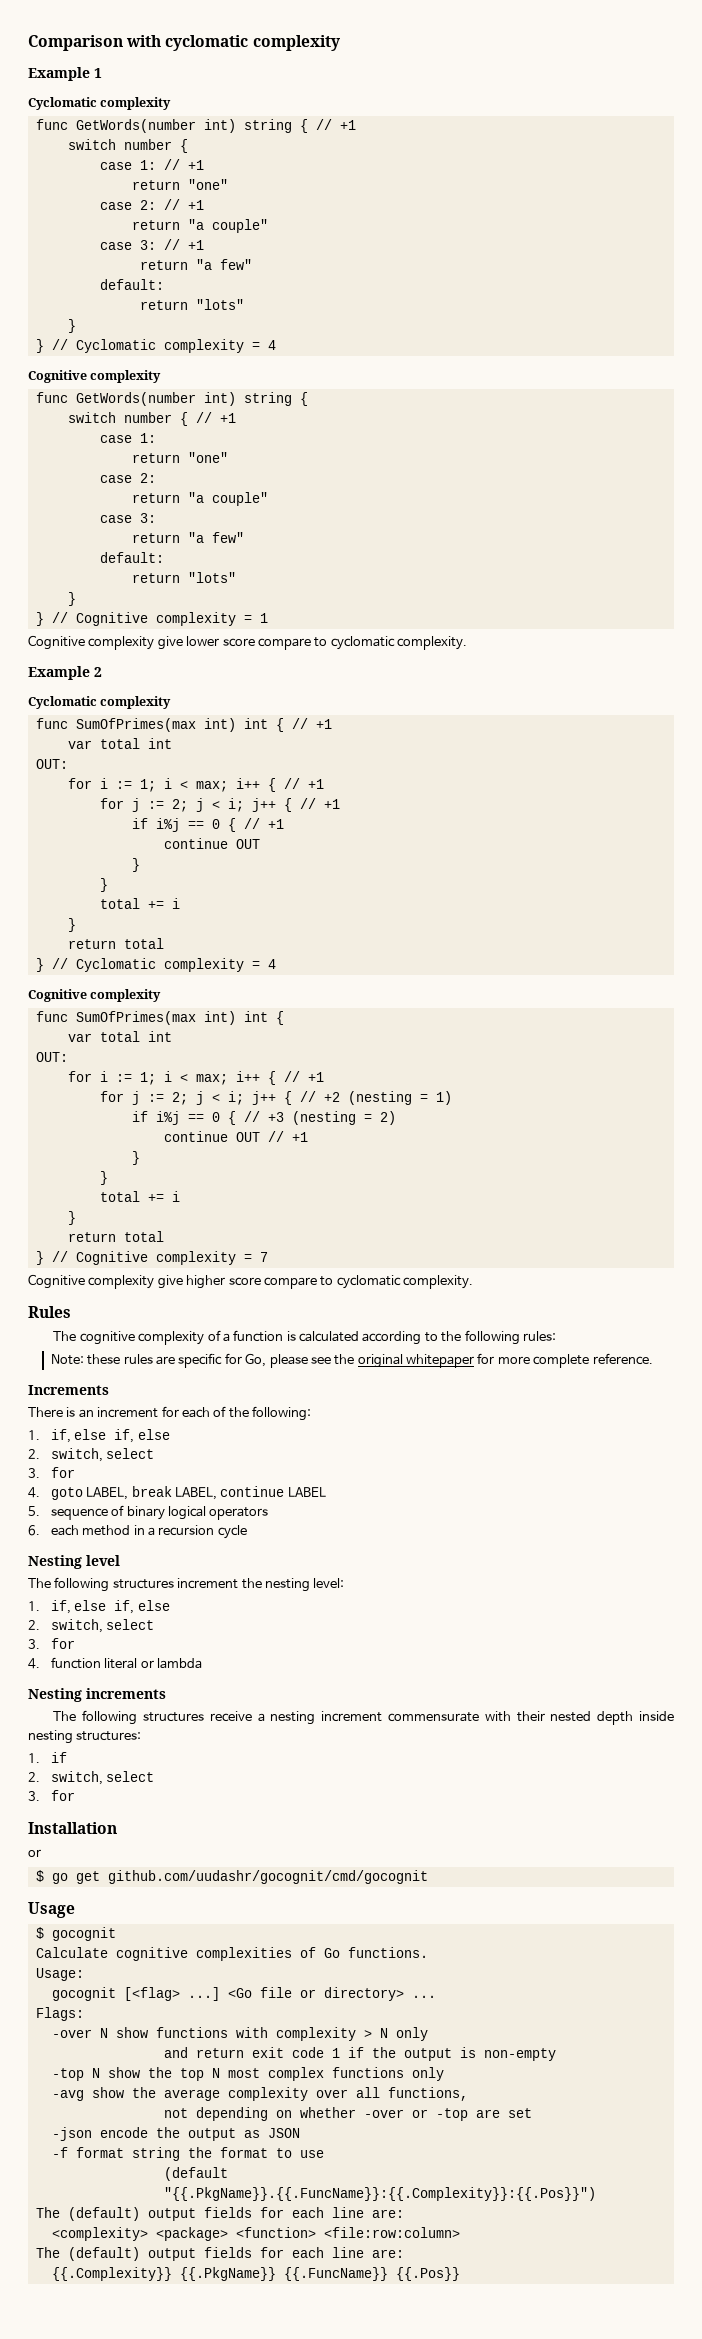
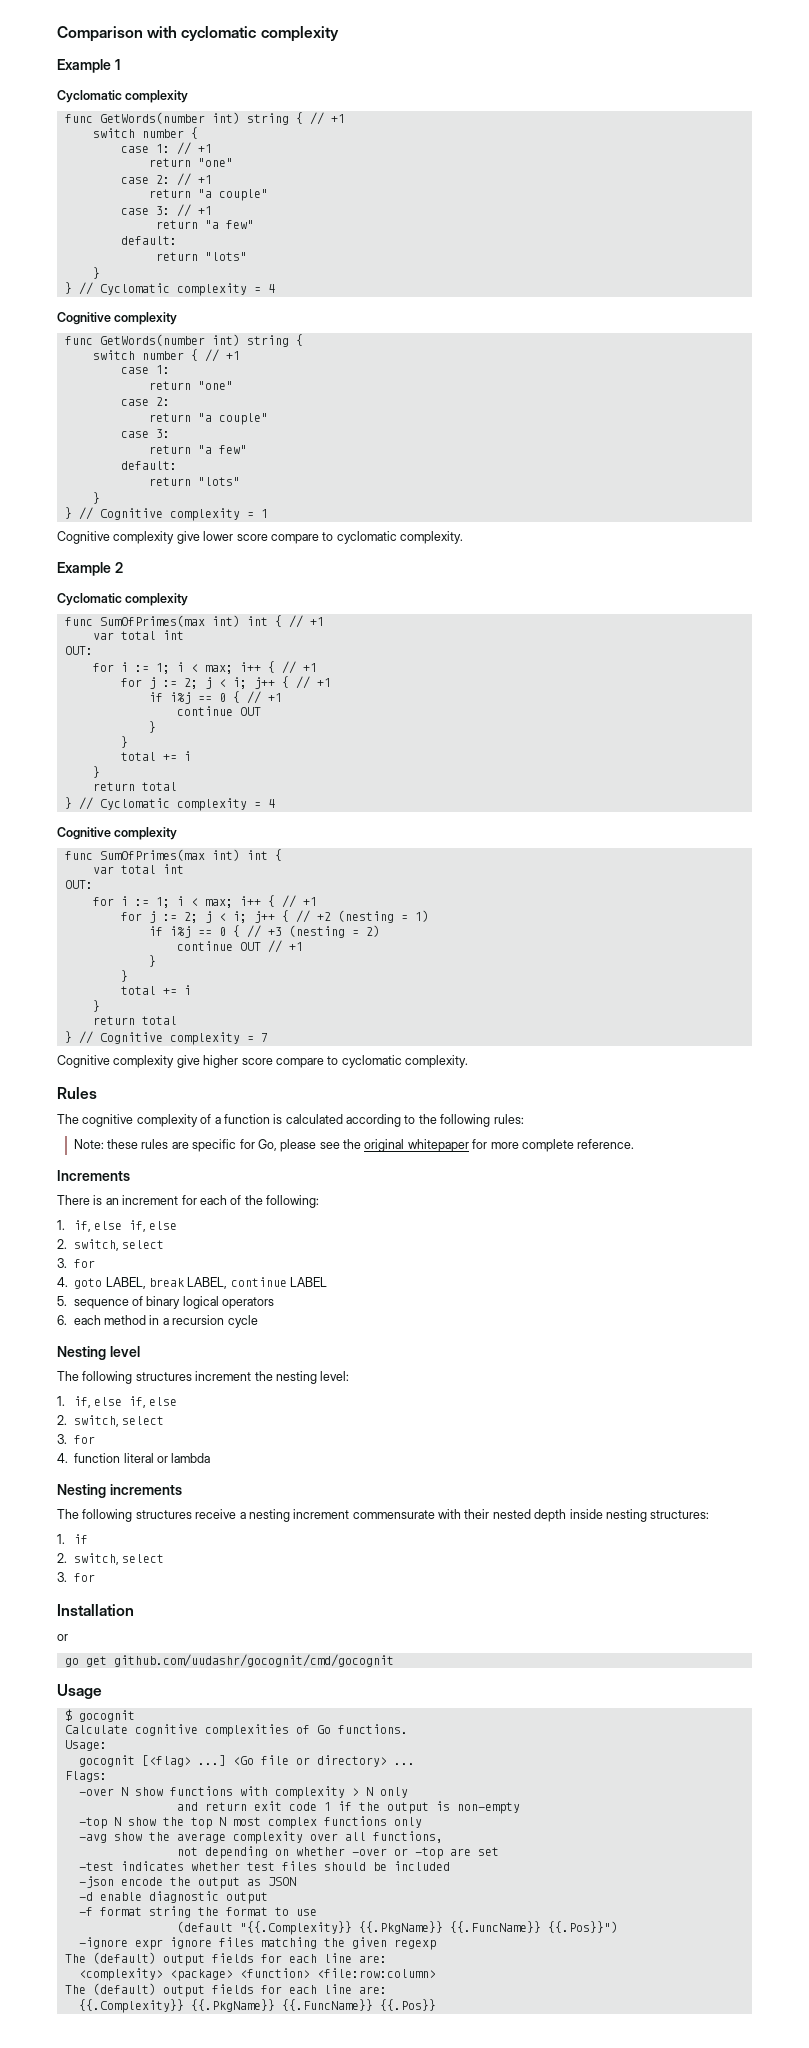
- $ go get github.com/uudashr/gocognit/cmd/gocognit
+ go get github.com/uudashr/gocognit/cmd/gocognit
+ -test indicates whether test files should be included
+ -d enable diagnostic output
- (default "{{.PkgName}}.{{.FuncName}}:{{.Complexity}}:{{.Pos}}")
+ (default "{{.Complexity}} {{.PkgName}} {{.FuncName}} {{.Pos}}")
+ -ignore expr ignore files matching the given regexp

